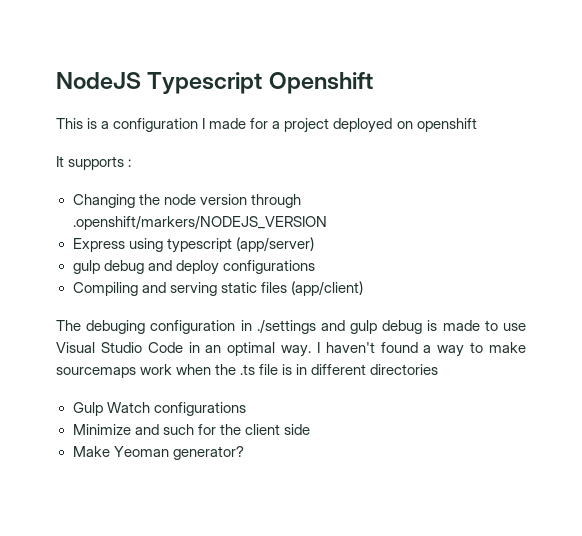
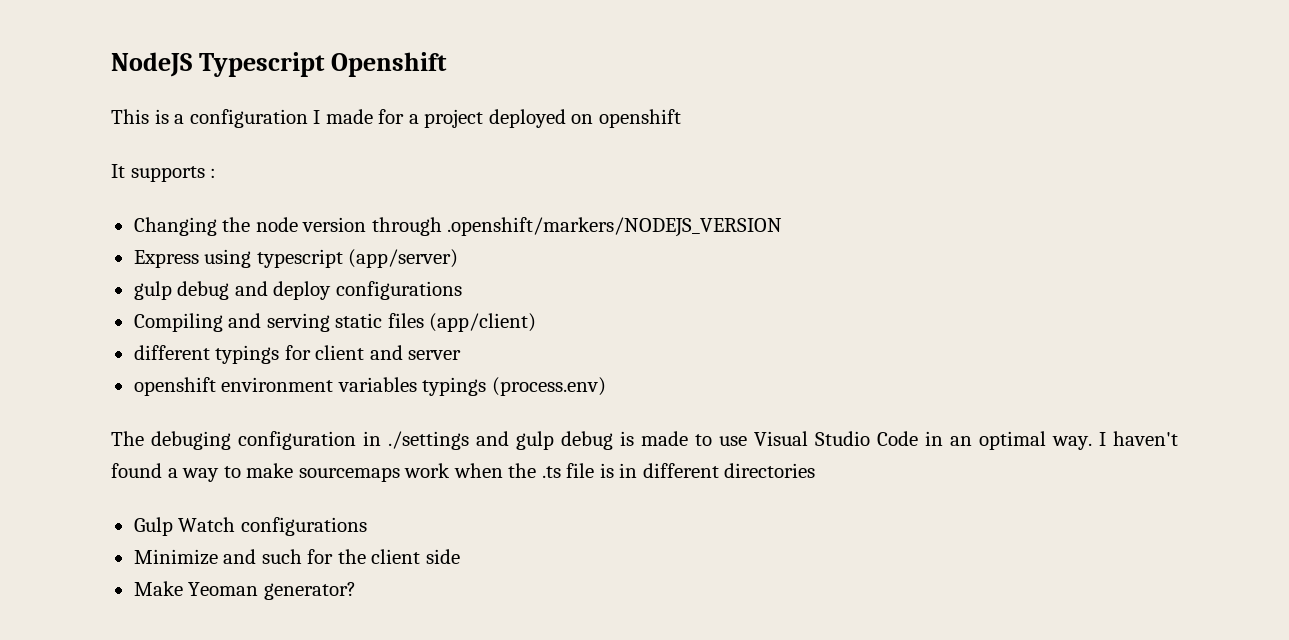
+ different typings for client and server
+ openshift environment variables typings (process.env)

